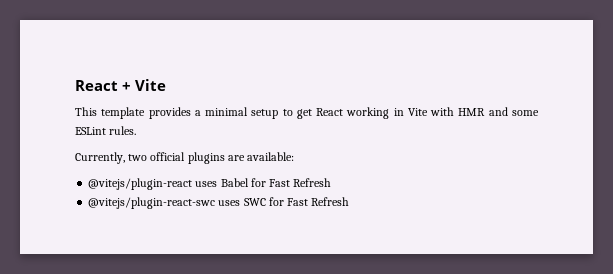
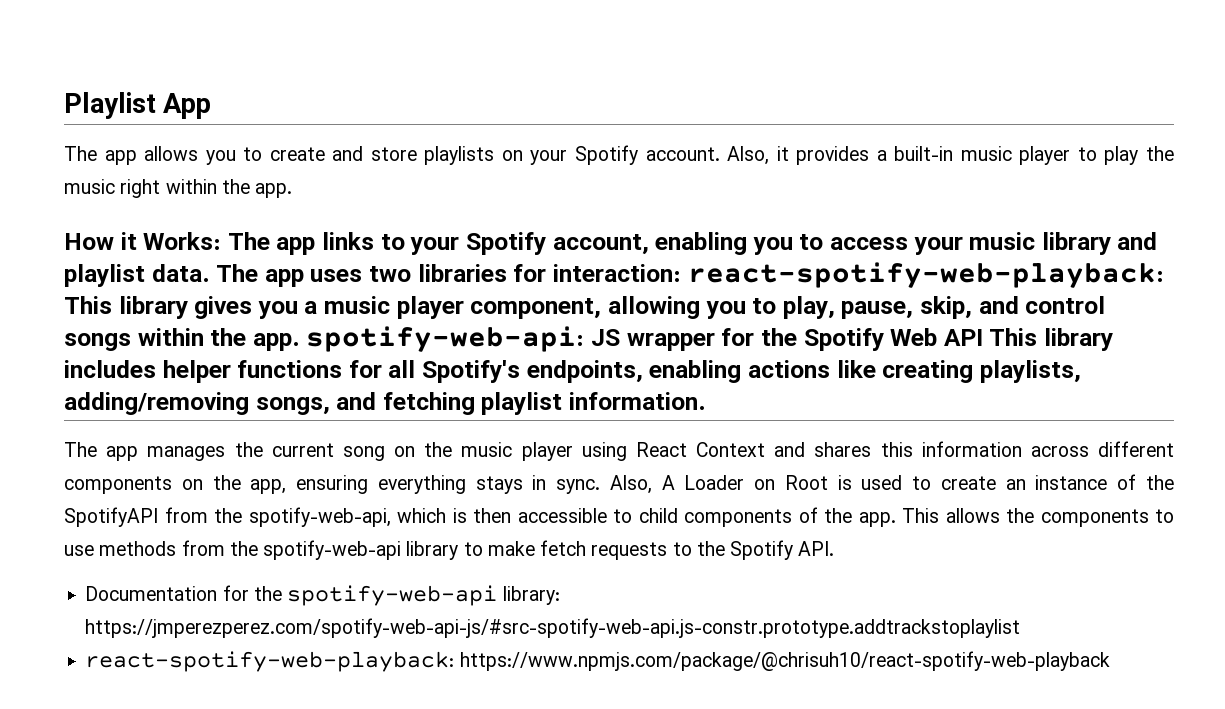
- React + Vite
- This template provides a minimal setup to get React working in Vite with HMR and some ESLint rules.
- Currently, two official plugins are available:
- @vitejs/plugin-react uses Babel for Fast Refresh
- @vitejs/plugin-react-swc uses SWC for Fast Refresh
+ Playlist App
+ The app allows you to create and store playlists on your Spotify account. Also, it provides a built-in music player to play the music right within the app.
+ How it Works: The app links to your Spotify account, enabling you to access your music library and playlist data. The app uses two libraries for interaction: react-spotify-web-playback: This library gives you a music player component, allowing you to play, pause, skip, and control songs within the app. spotify-web-api: JS wrapper for the Spotify Web API This library includes helper functions for all Spotify's endpoints, enabling actions like creating playlists, adding/removing songs, and fetching playlist information.
+ The app manages the current song on the music player using React Context and shares this information across different components on the app, ensuring everything stays in sync. Also, A Loader on Root is used to create an instance of the SpotifyAPI from the spotify-web-api, which is then accessible to child components of the app. This allows the components to use methods from the spotify-web-api library to make fetch requests to the Spotify API.
+ Documentation for the spotify-web-api library: https://jmperezperez.com/spotify-web-api-js/#src-spotify-web-api.js-constr.prototype.addtrackstoplaylist
+ react-spotify-web-playback: https://www.npmjs.com/package/@chrisuh10/react-spotify-web-playback

